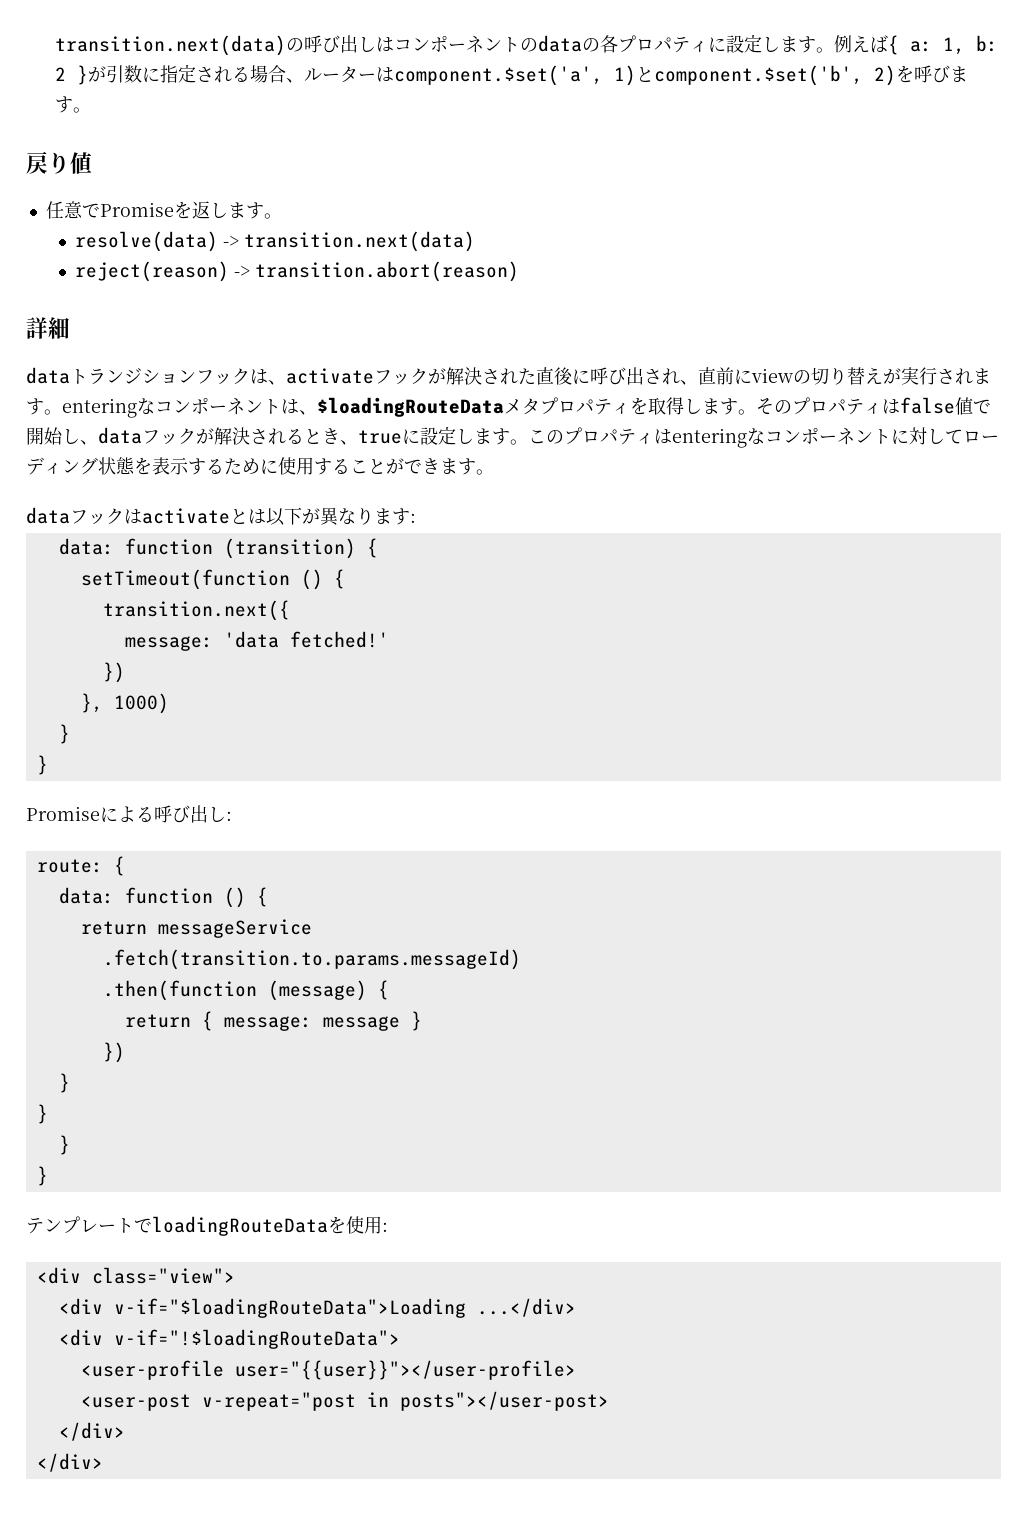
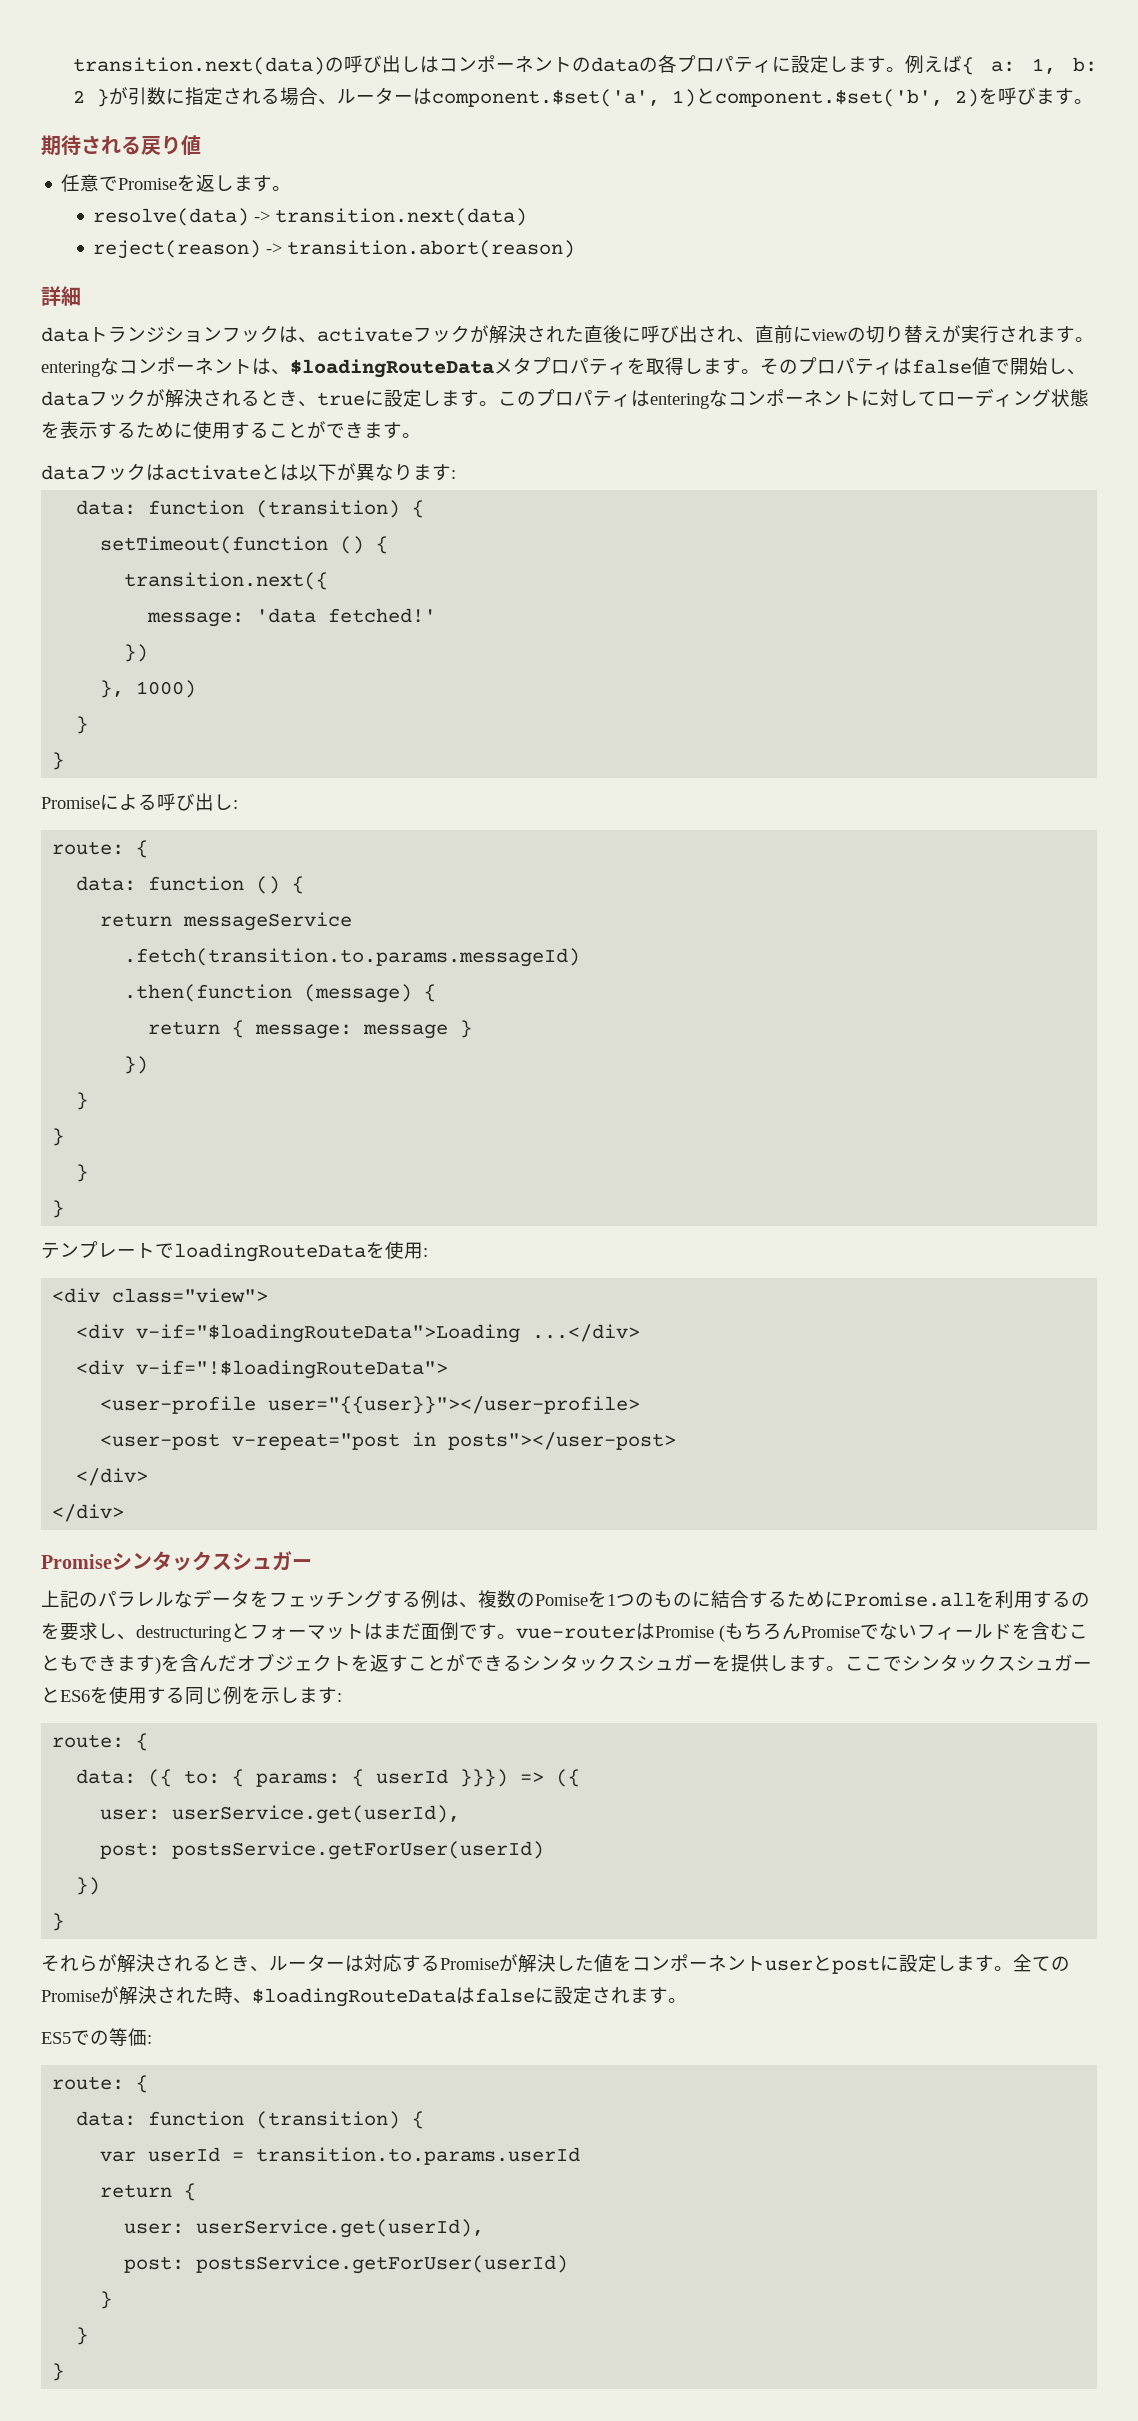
- 戻り値
+ 期待される戻り値
+ Promiseシンタックスシュガー
+ 上記のパラレルなデータをフェッチングする例は、複数のPomiseを1つのものに結合するためにPromise.allを利用するのを要求し、destructuringとフォーマットはまだ面倒です。vue-routerはPromise (もちろんPromiseでないフィールドを含むこともできます)を含んだオブジェクトを返すことができるシンタックスシュガーを提供します。ここでシンタックスシュガーとES6を使用する同じ例を示します:
+ route: {
+ data: ({ to: { params: { userId }}}) => ({
+ user: userService.get(userId),
+ post: postsService.getForUser(userId)
+ })
+ }
+ それらが解決されるとき、ルーターは対応するPromiseが解決した値をコンポーネントuserとpostに設定します。全てのPromiseが解決された時、$loadingRouteDataはfalseに設定されます。
+ ES5での等価:
+ route: {
+ data: function (transition) {
+ var userId = transition.to.params.userId
+ return {
+ user: userService.get(userId),
+ post: postsService.getForUser(userId)
+ }
+ }
+ }

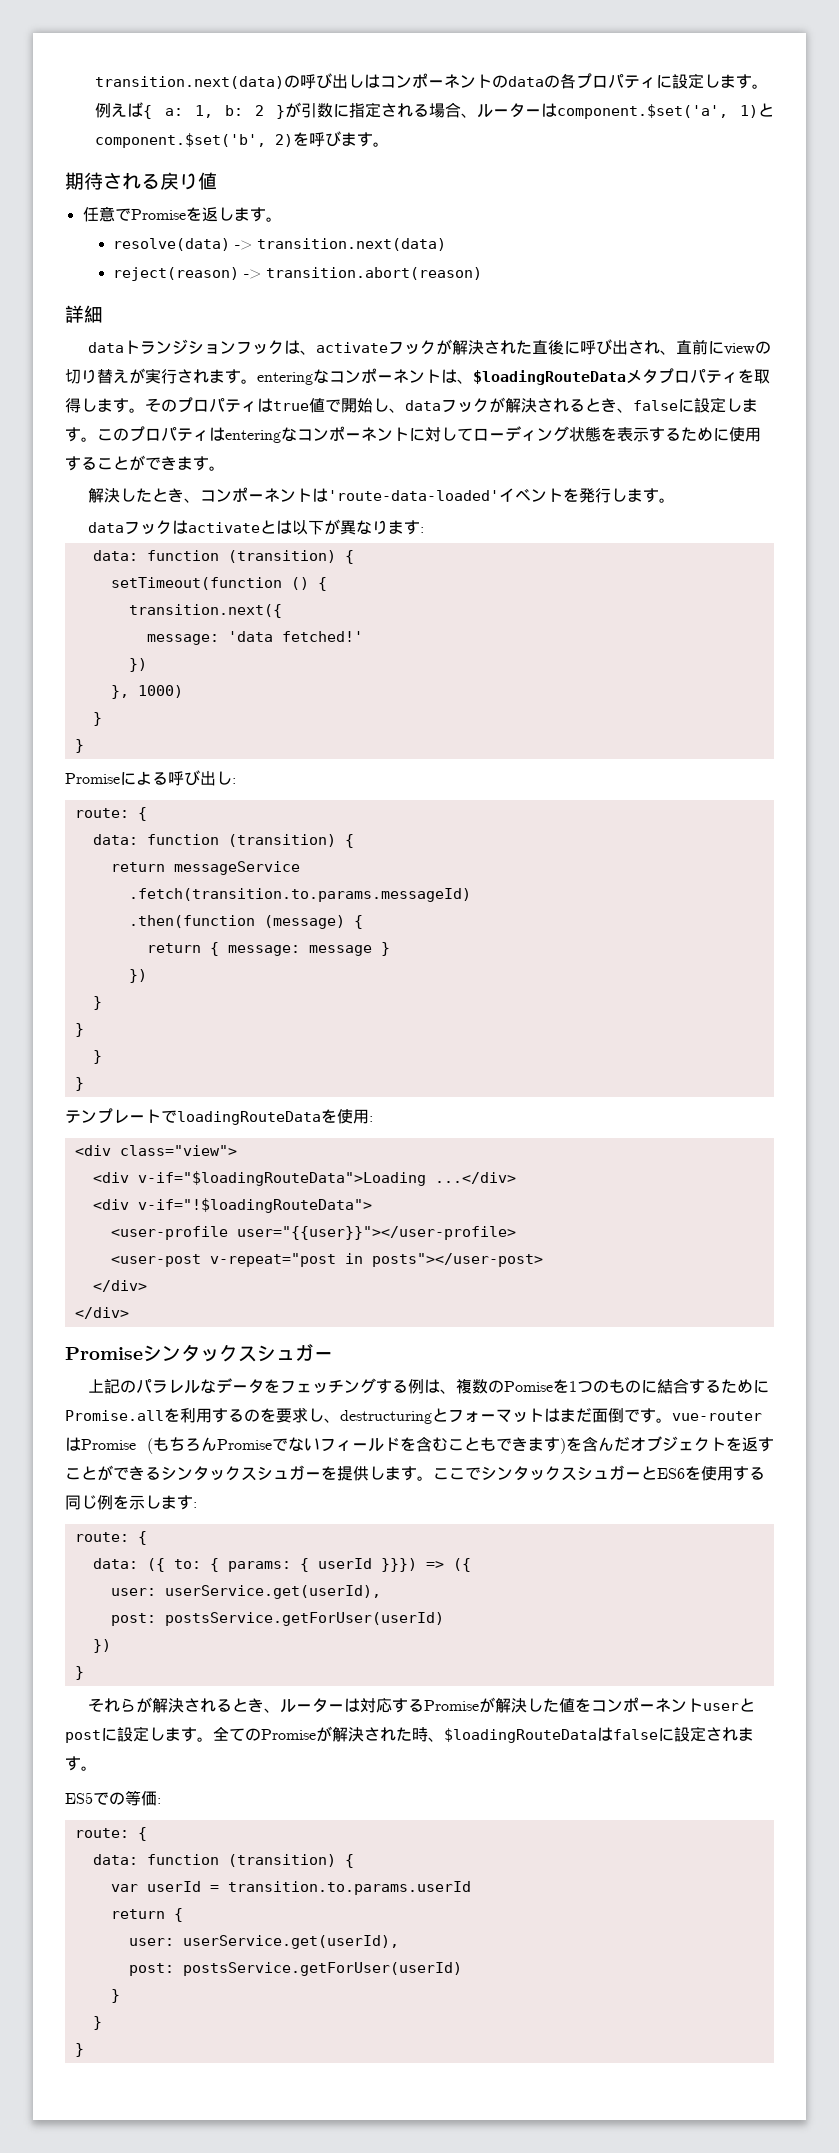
- そのプロパティはfalse値で開始し、dataフックが解決されるとき、trueに設定します。
+ そのプロパティはtrue値で開始し、dataフックが解決されるとき、falseに設定します。
+ 解決したとき、コンポーネントは'route-data-loaded'イベントを発行します。
  Promiseによる呼び出し:
  route: {
- data: function () {
+ data: function (transition) {

